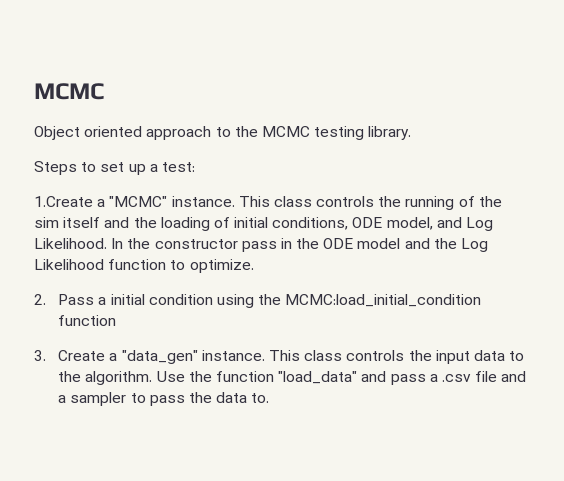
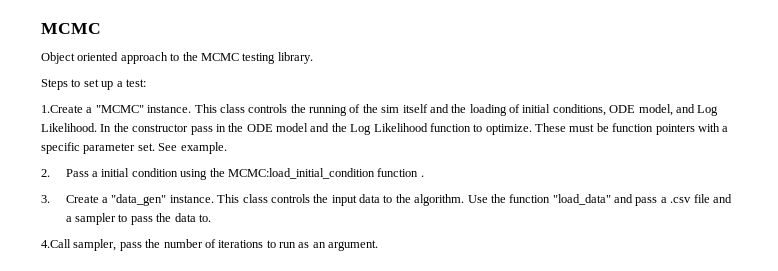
+ These must be function pointers with a specific parameter set. See example.
- 2. Pass a initial condition using the MCMC:load_initial_condition function
+ 2. Pass a initial condition using the MCMC:load_initial_condition function .
+ 4.Call sampler, pass the number of iterations to run as an argument.

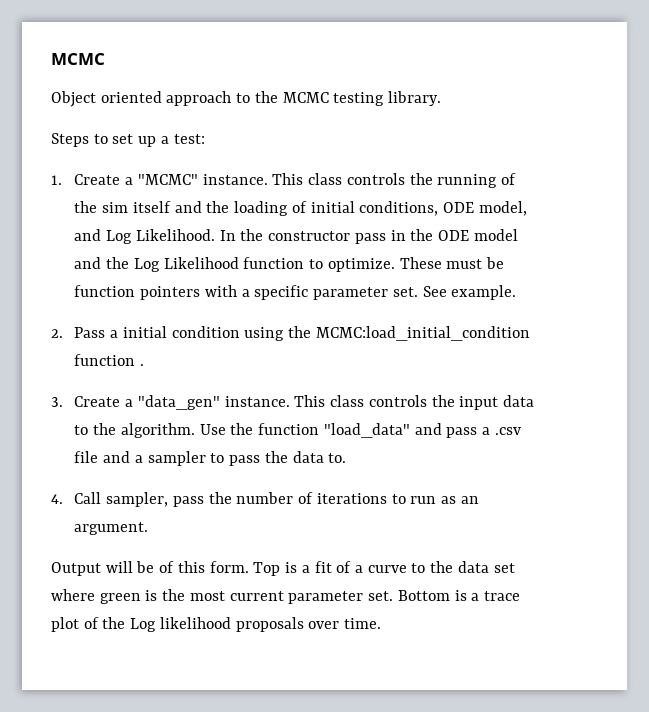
- 1.Create a "MCMC" instance.
+ 1. Create a "MCMC" instance.
- 4.Call sampler, pass the number of iterations to run as an argument.
+ 4. Call sampler, pass the number of iterations to run as an argument.
+ Output will be of this form. Top is a fit of a curve to the data set where green is the most current parameter set. Bottom is a trace plot of the Log likelihood proposals over time.

